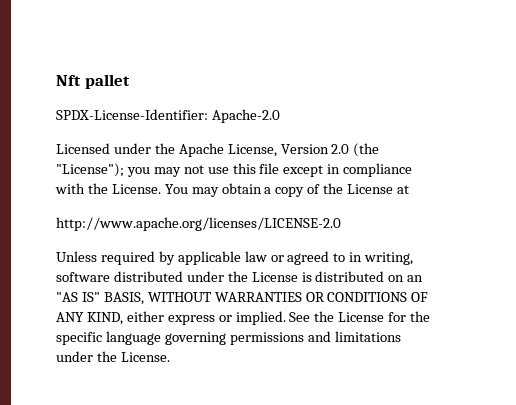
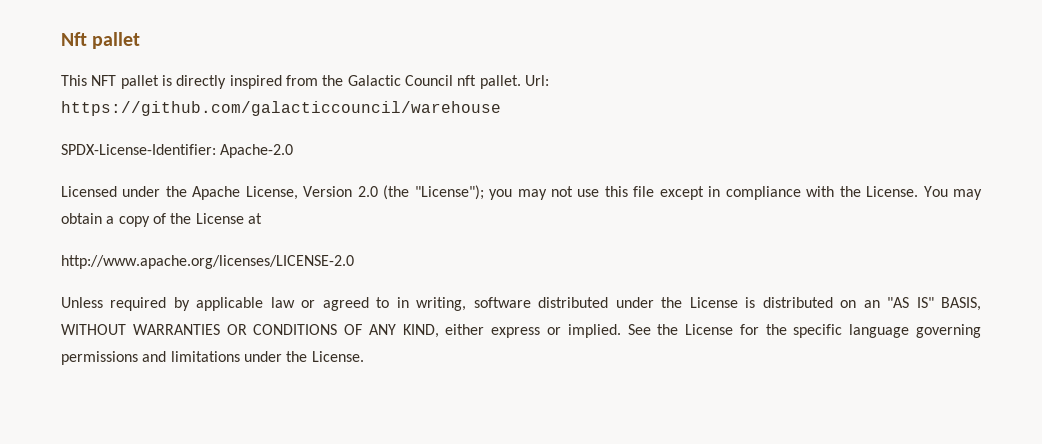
+ This NFT pallet is directly inspired from the Galactic Council nft pallet. Url: https://github.com/galacticcouncil/warehouse

